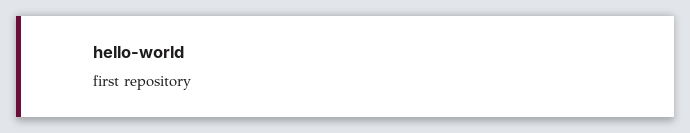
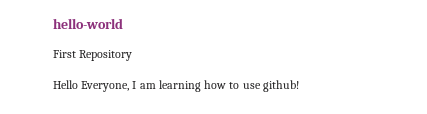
- first repository
+ First Repository
+ Hello Everyone, I am learning how to use github!

